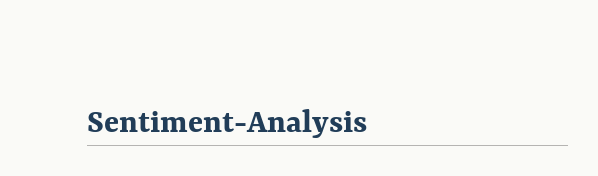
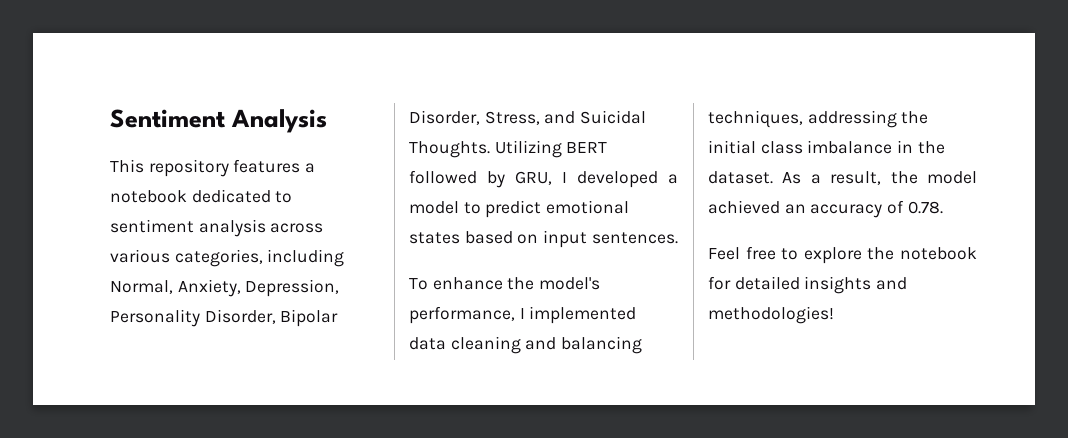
- Sentiment-Analysis
+ Sentiment Analysis
+ This repository features a notebook dedicated to sentiment analysis across various categories, including Normal, Anxiety, Depression, Personality Disorder, Bipolar Disorder, Stress, and Suicidal Thoughts. Utilizing BERT followed by GRU, I developed a model to predict emotional states based on input sentences.
+ To enhance the model's performance, I implemented data cleaning and balancing techniques, addressing the initial class imbalance in the dataset. As a result, the model achieved an accuracy of 0.78.
+ Feel free to explore the notebook for detailed insights and methodologies!

